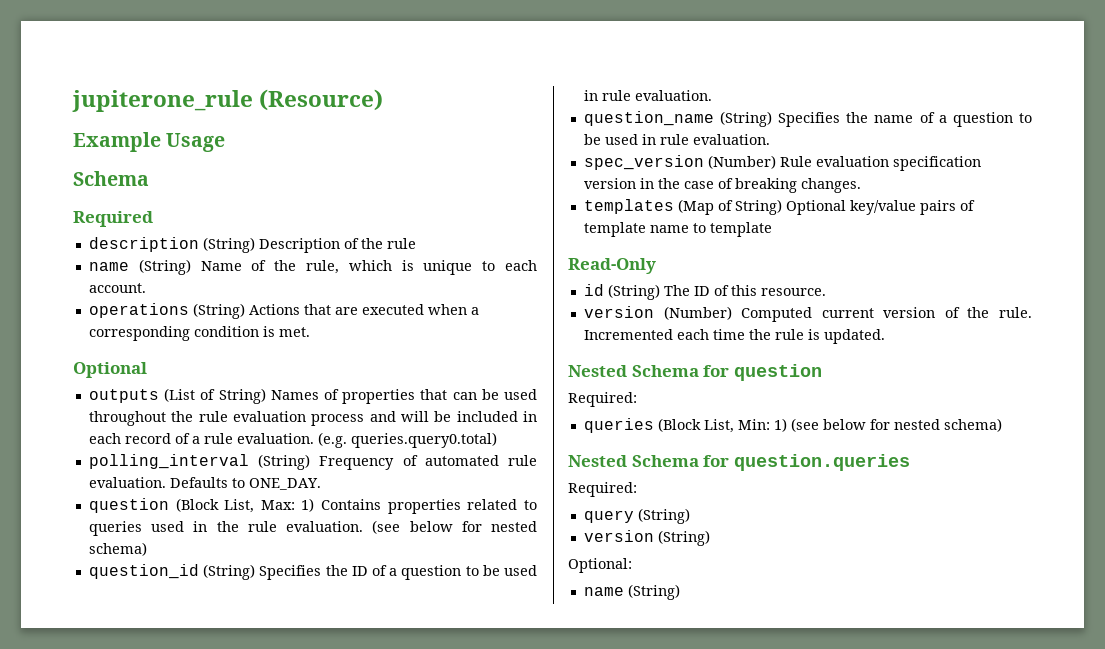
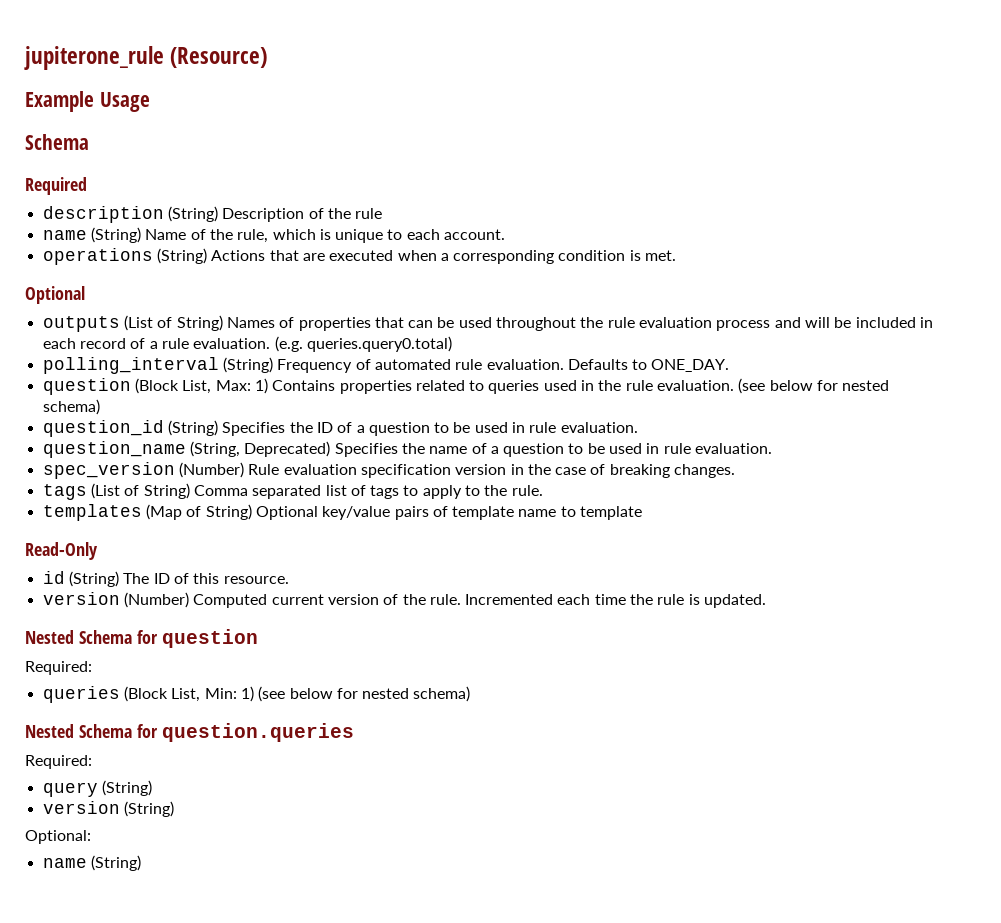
- question_name (String) Specifies the name of a question to be used in rule evaluation.
+ question_name (String, Deprecated) Specifies the name of a question to be used in rule evaluation.
+ tags (List of String) Comma separated list of tags to apply to the rule.

